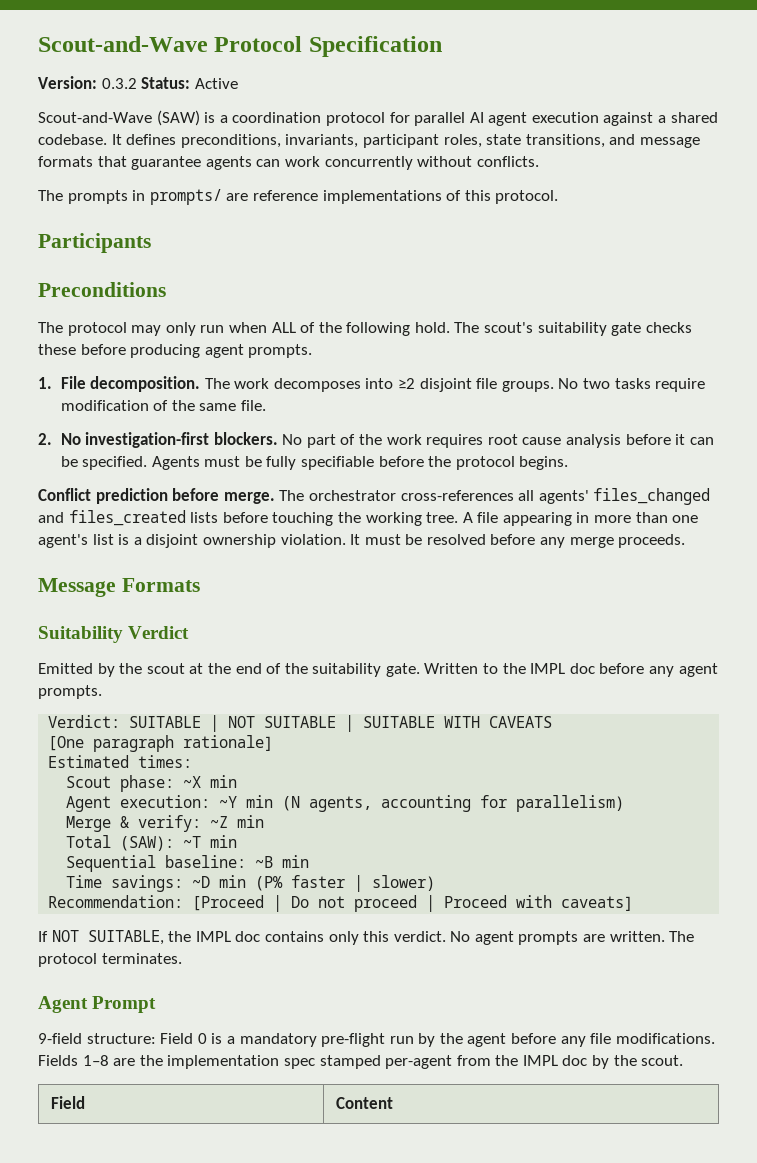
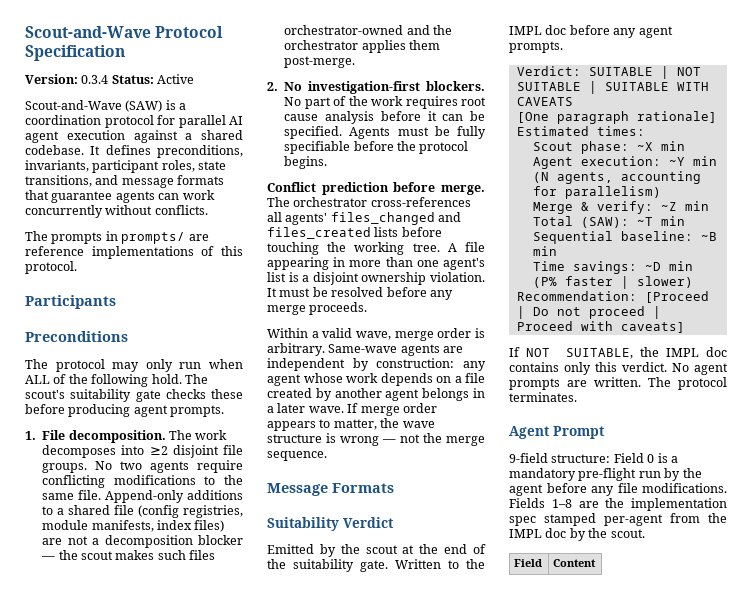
- Version: 0.3.2 Status: Active
+ Version: 0.3.4 Status: Active
- No two tasks require modification of the same file.
+ No two agents require conflicting modifications to the same file. Append-only additions to a shared file (config registries, module manifests, index files) are not a decomposition blocker — the scout makes such files orchestrator-owned and the orchestrator applies them post-merge.
+ Within a valid wave, merge order is arbitrary. Same-wave agents are independent by construction: any agent whose work depends on a file created by another agent belongs in a later wave. If merge order appears to matter, the wave structure is wrong — not the merge sequence.

